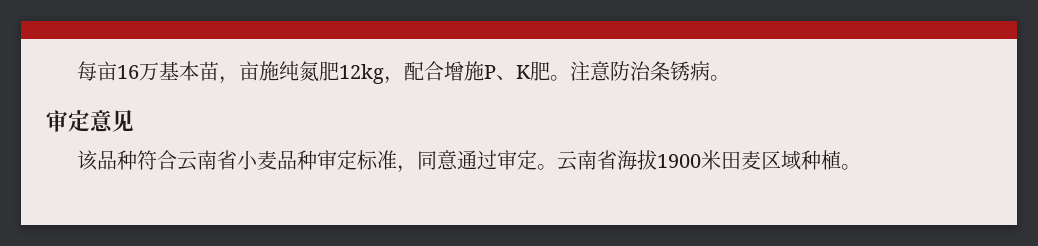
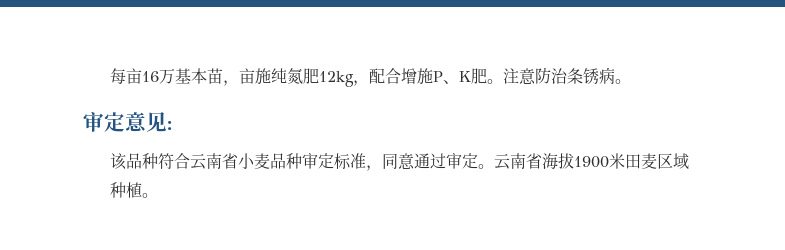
- 审定意见
+ 审定意见:

